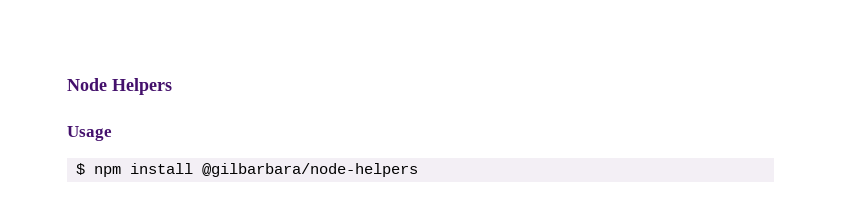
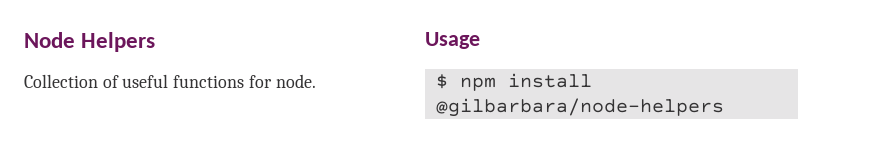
+ Collection of useful functions for node.

